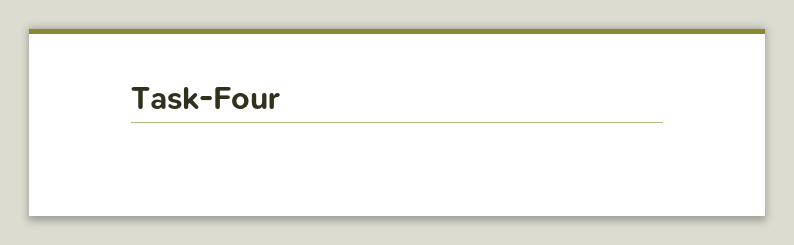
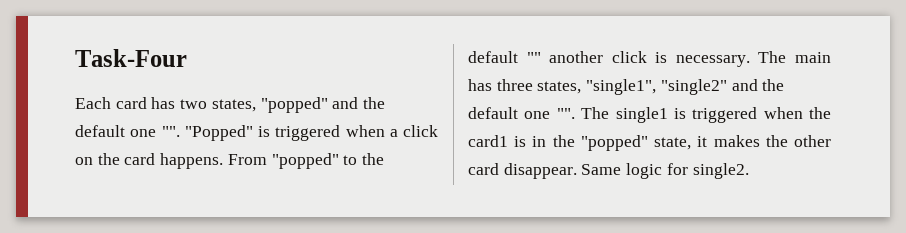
+ Each card has two states, "popped" and the default one "". "Popped" is triggered when a click on the card happens. From "popped" to the default "" another click is necessary. The main has three states, "single1", "single2" and the default one "". The single1 is triggered when the card1 is in the "popped" state, it makes the other card disappear. Same logic for single2.

